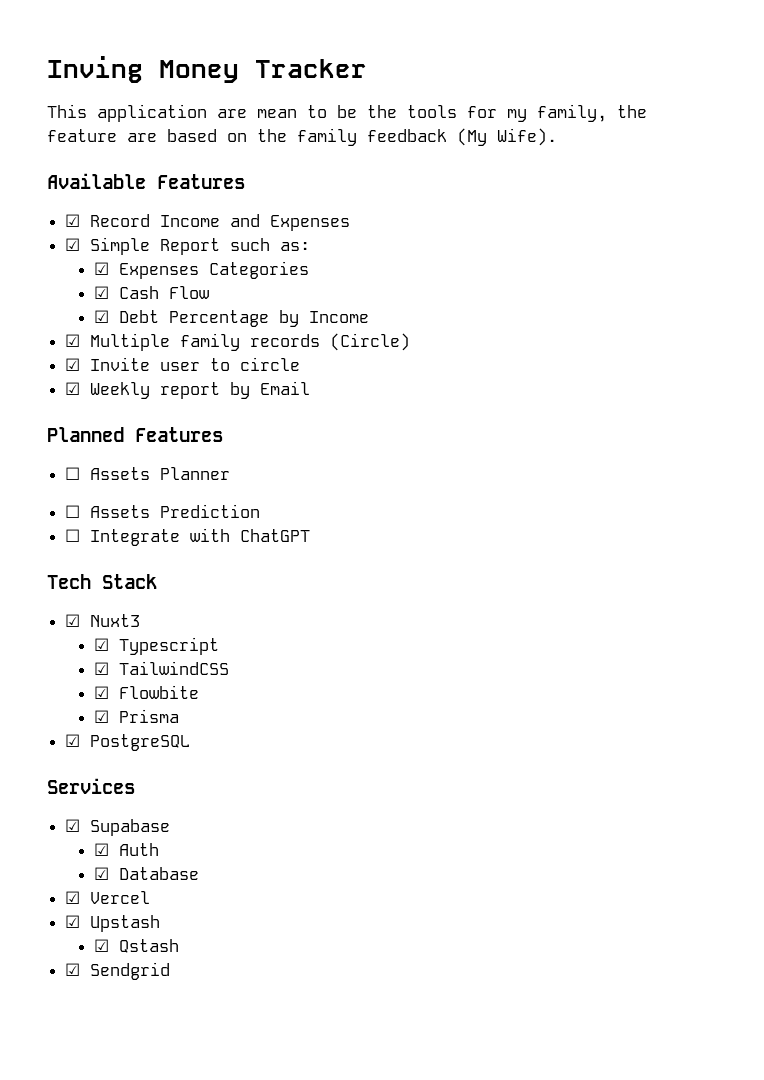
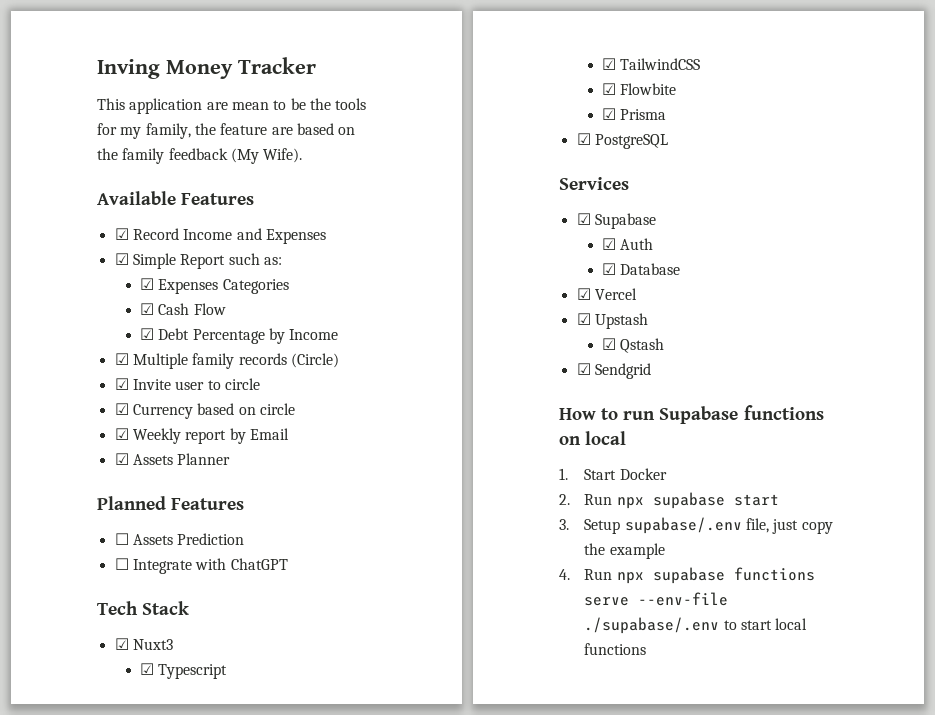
+ ☑ Currency based on circle
+ ☑ Assets Planner
- ☐ Assets Planner
+ How to run Supabase functions on local
+ 1. Start Docker
+ 2. Run npx supabase start
+ 3. Setup supabase/.env file, just copy the example
+ 4. Run npx supabase functions serve --env-file ./supabase/.env to start local functions

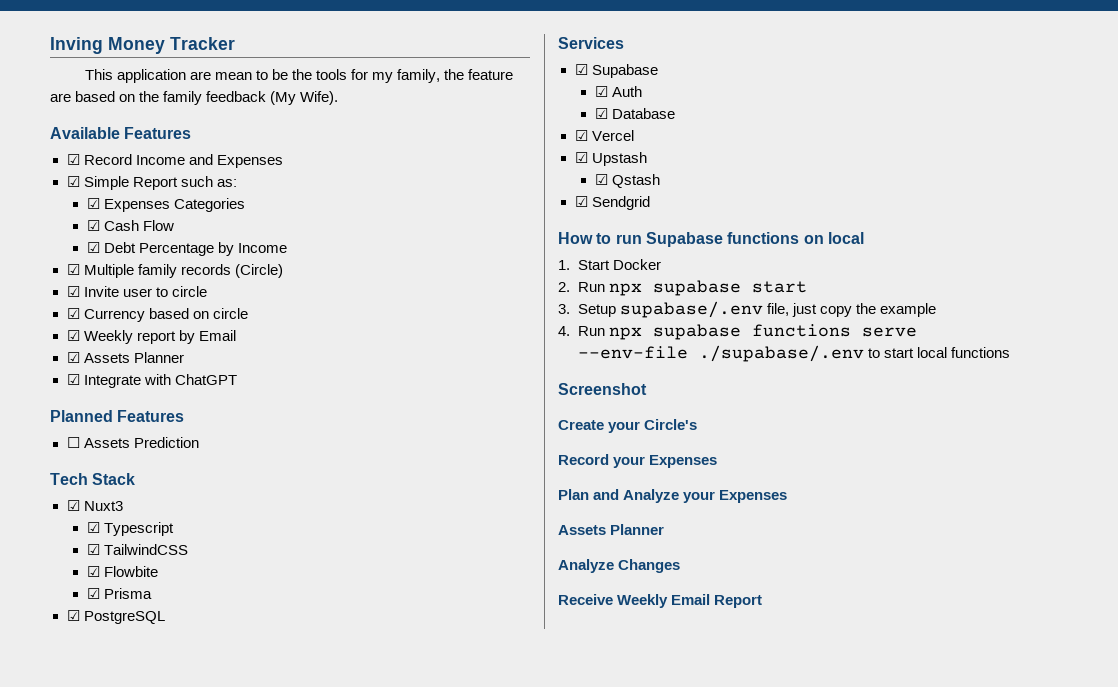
+ ☑ Integrate with ChatGPT
- ☐ Integrate with ChatGPT
+ Screenshot
+ Create your Circle's
+ Record your Expenses
+ Plan and Analyze your Expenses
+ Assets Planner
+ Analyze Changes
+ Receive Weekly Email Report

